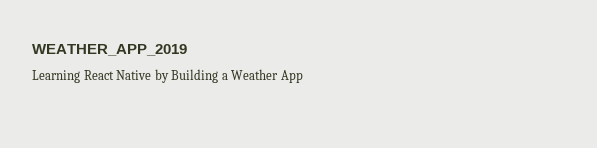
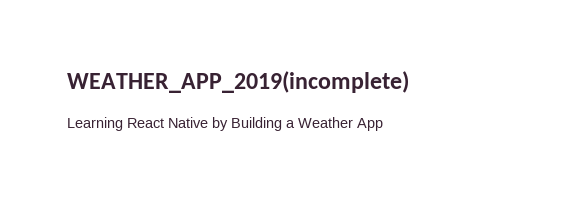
- WEATHER_APP_2019
+ WEATHER_APP_2019(incomplete)

